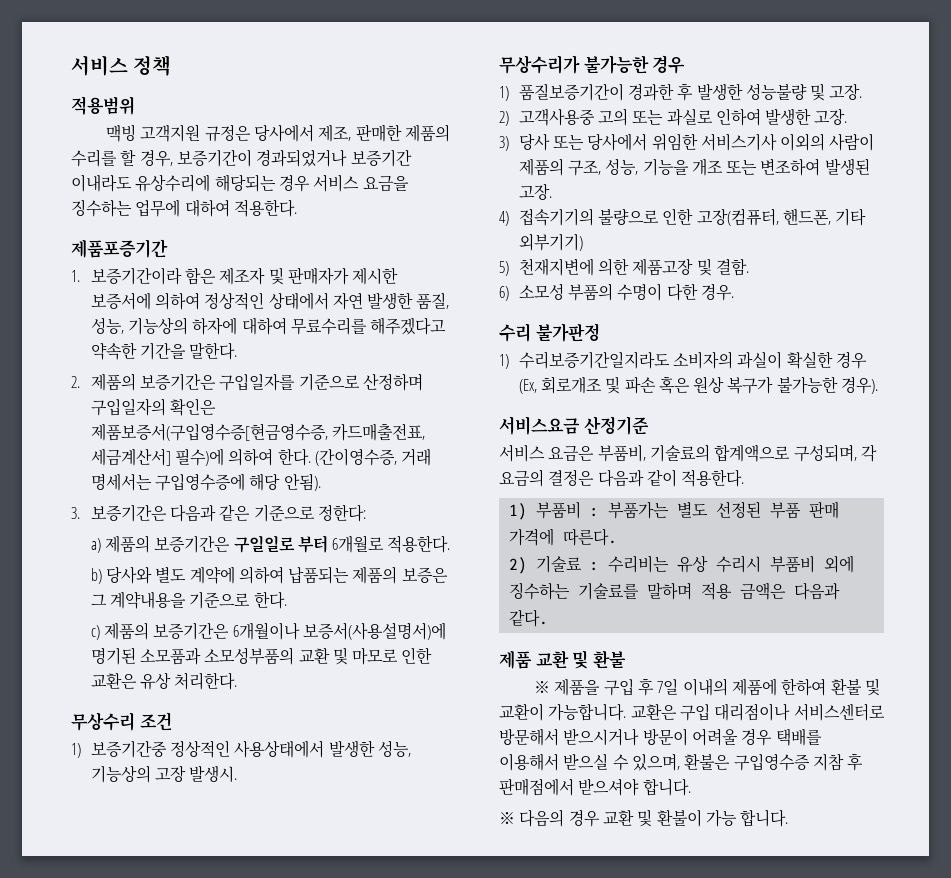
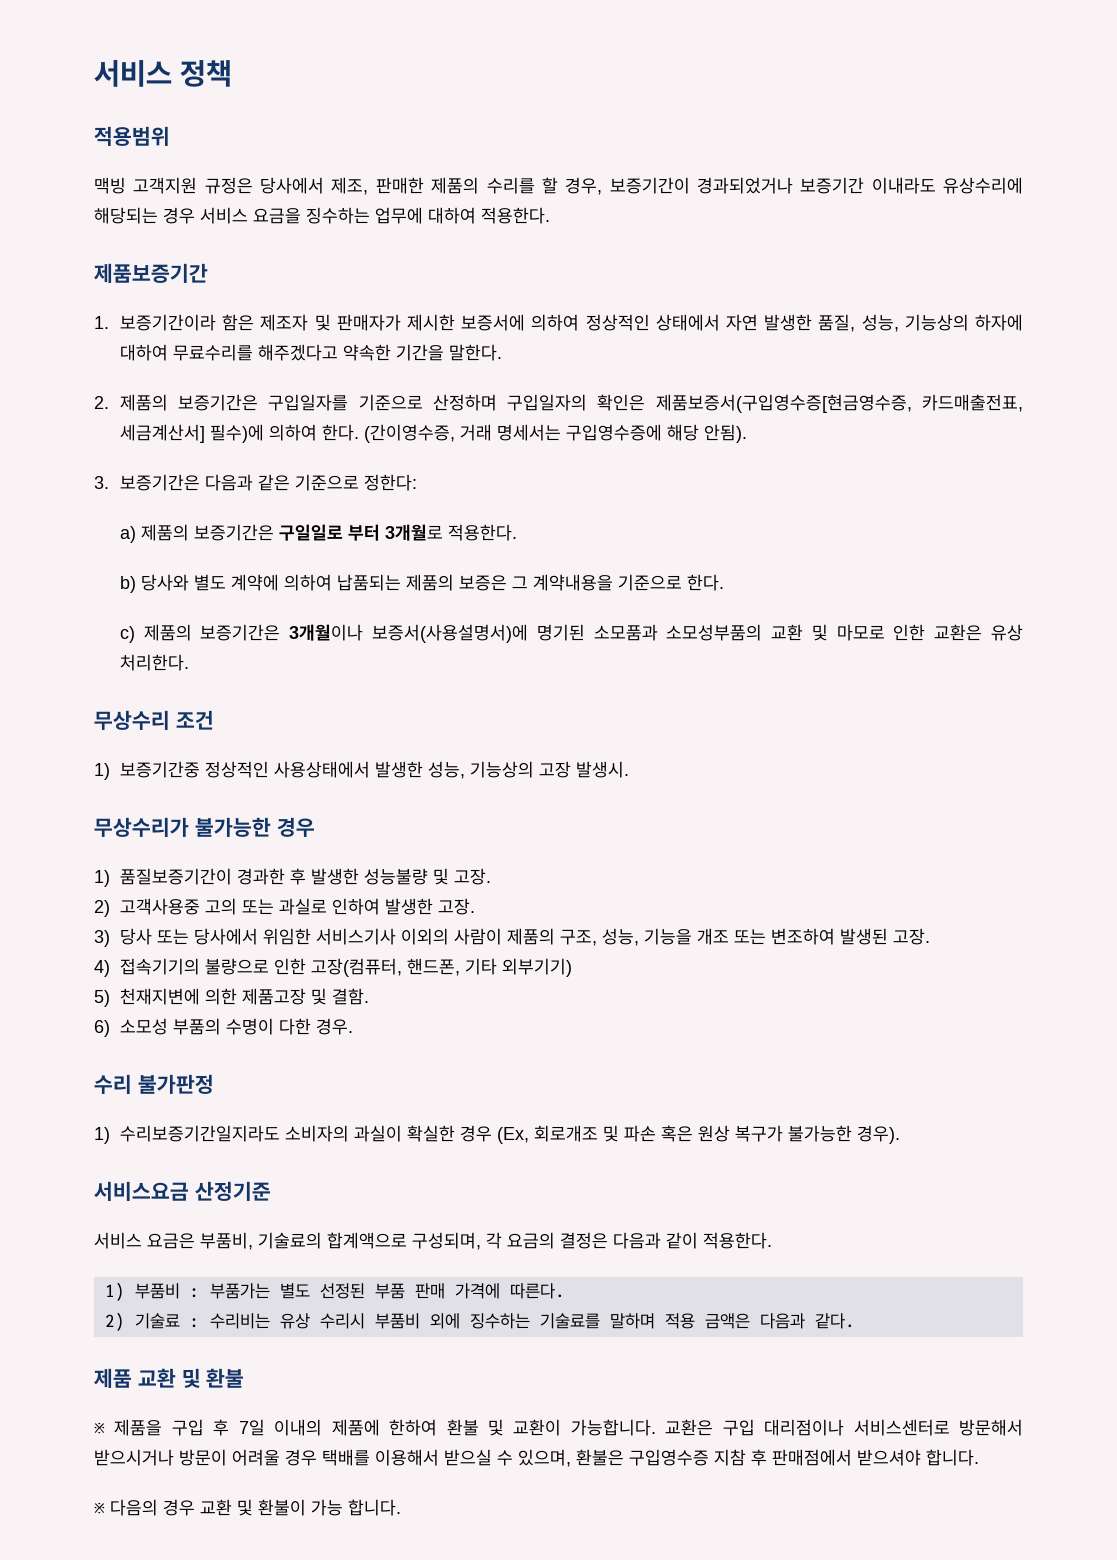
- 제품포증기간
+ 제품보증기간
- a) 제품의 보증기간은 구일일로 부터 6개월로 적용한다.
+ a) 제품의 보증기간은 구일일로 부터 3개월로 적용한다.
- c) 제품의 보증기간은 6개월이나 보증서(사용설명서)에 명기된 소모품과 소모성부품의 교환 및 마모로 인한 교환은 유상 처리한다.
+ c) 제품의 보증기간은 3개월이나 보증서(사용설명서)에 명기된 소모품과 소모성부품의 교환 및 마모로 인한 교환은 유상 처리한다.

